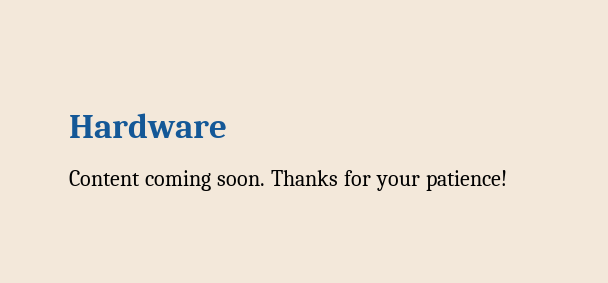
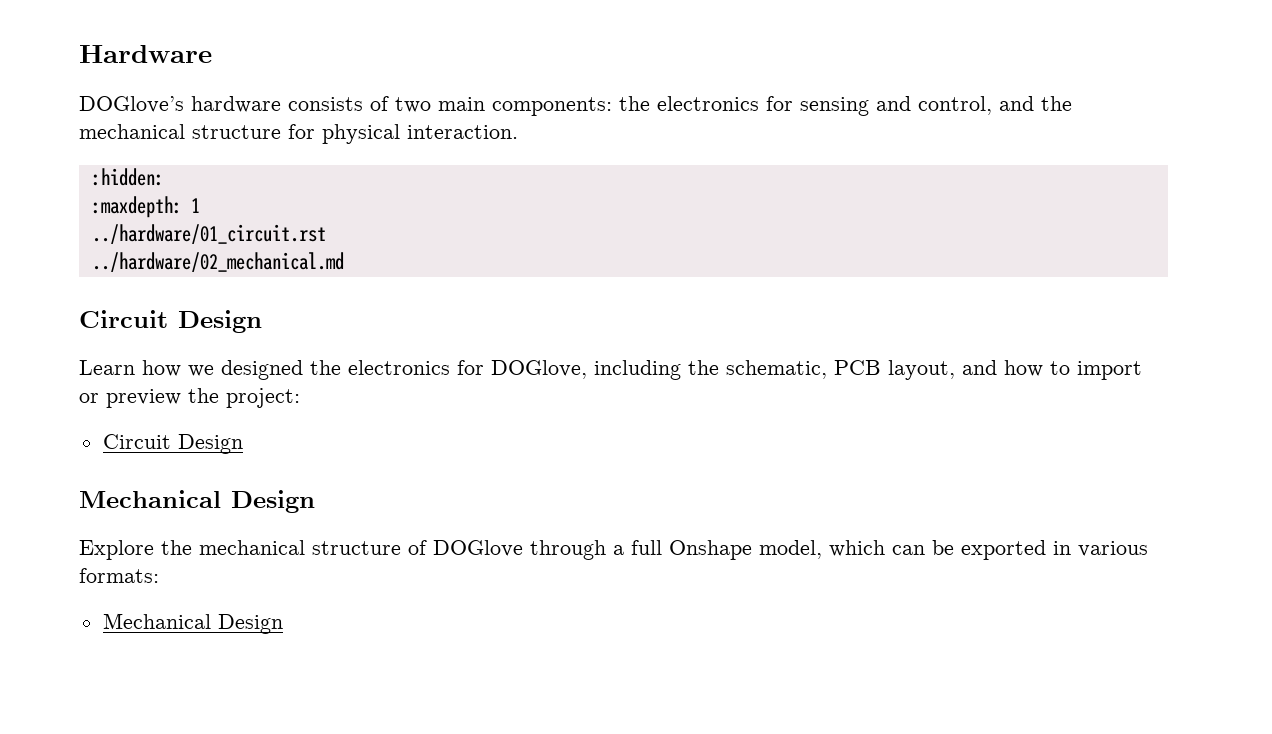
- Content coming soon. Thanks for your patience!
+ DOGlove’s hardware consists of two main components: the electronics for sensing and control, and the mechanical structure for physical interaction.
+ :hidden:
+ :maxdepth: 1
+ ../hardware/01_circuit.rst
+ ../hardware/02_mechanical.md
+ Circuit Design
+ Learn how we designed the electronics for DOGlove, including the schematic, PCB layout, and how to import or preview the project:
+ Circuit Design
+ Mechanical Design
+ Explore the mechanical structure of DOGlove through a full Onshape model, which can be exported in various formats:
+ Mechanical Design

